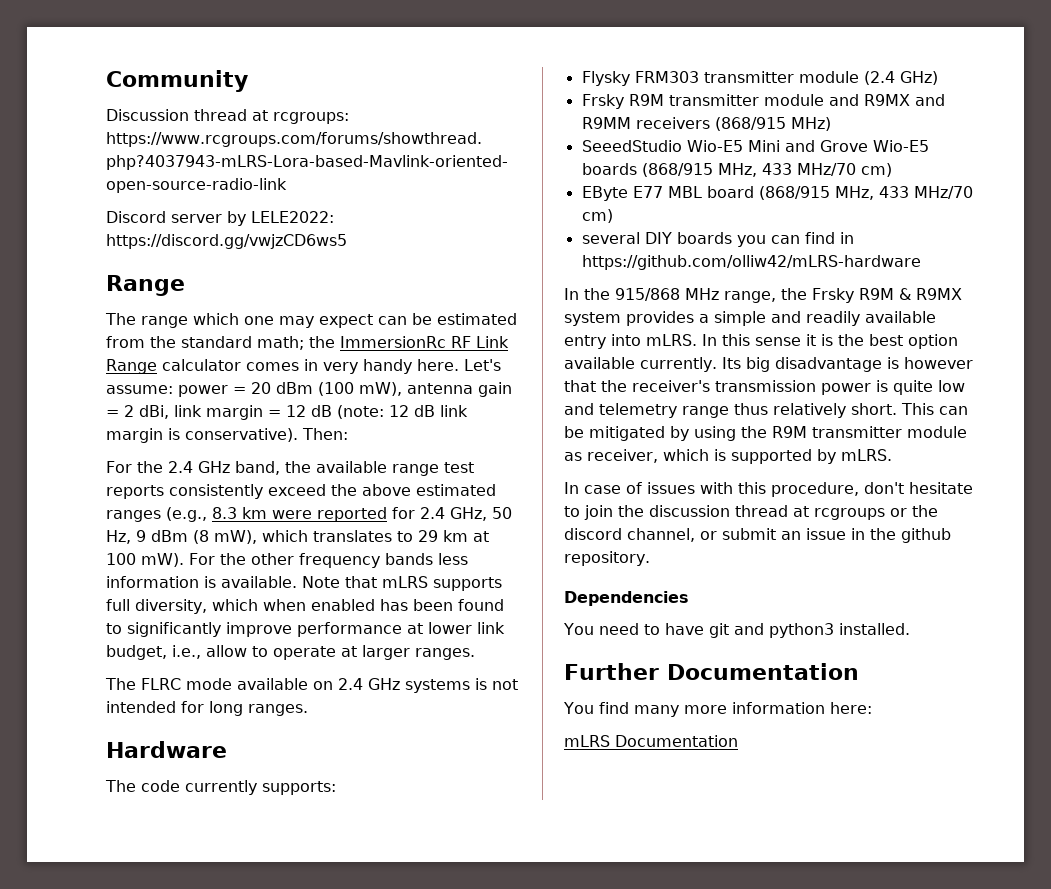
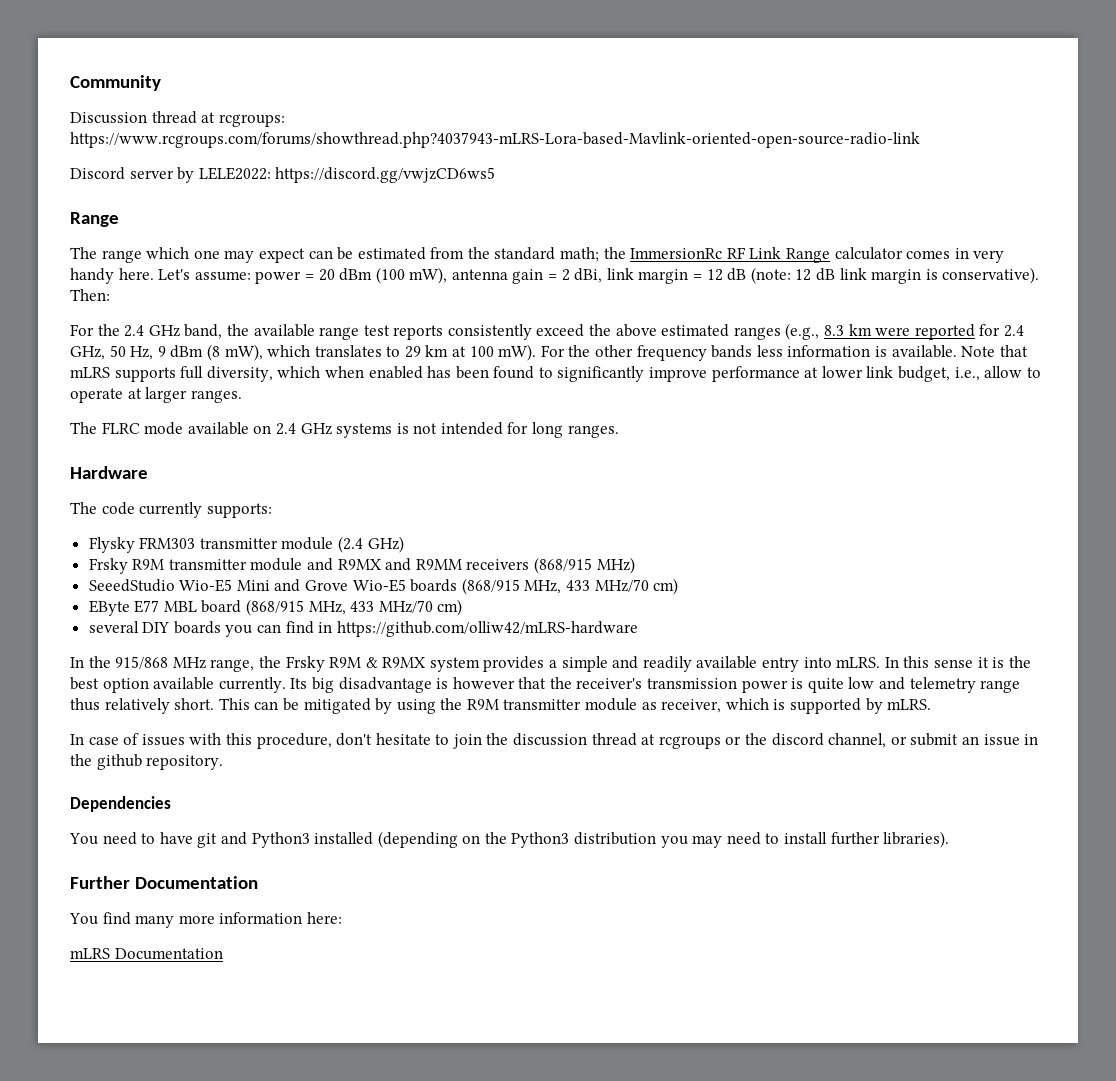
- You need to have git and python3 installed.
+ You need to have git and Python3 installed (depending on the Python3 distribution you may need to install further libraries).

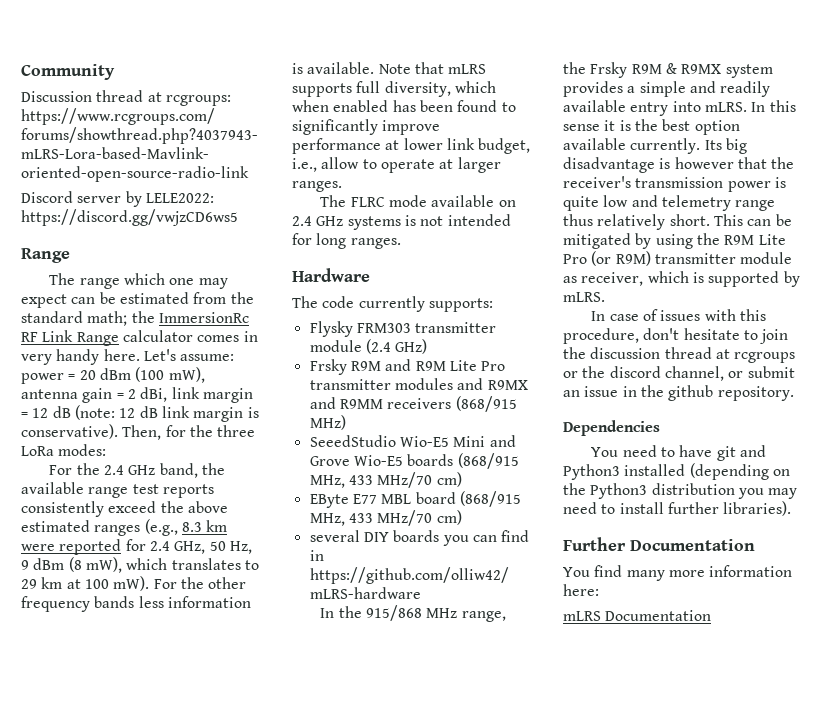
- Then:
+ Then, for the three LoRa modes:
- Frsky R9M transmitter module and R9MX and R9MM receivers (868/915 MHz)
+ Frsky R9M and R9M Lite Pro transmitter modules and R9MX and R9MM receivers (868/915 MHz)
- This can be mitigated by using the R9M transmitter module as receiver, which is supported by mLRS.
+ This can be mitigated by using the R9M Lite Pro (or R9M) transmitter module as receiver, which is supported by mLRS.

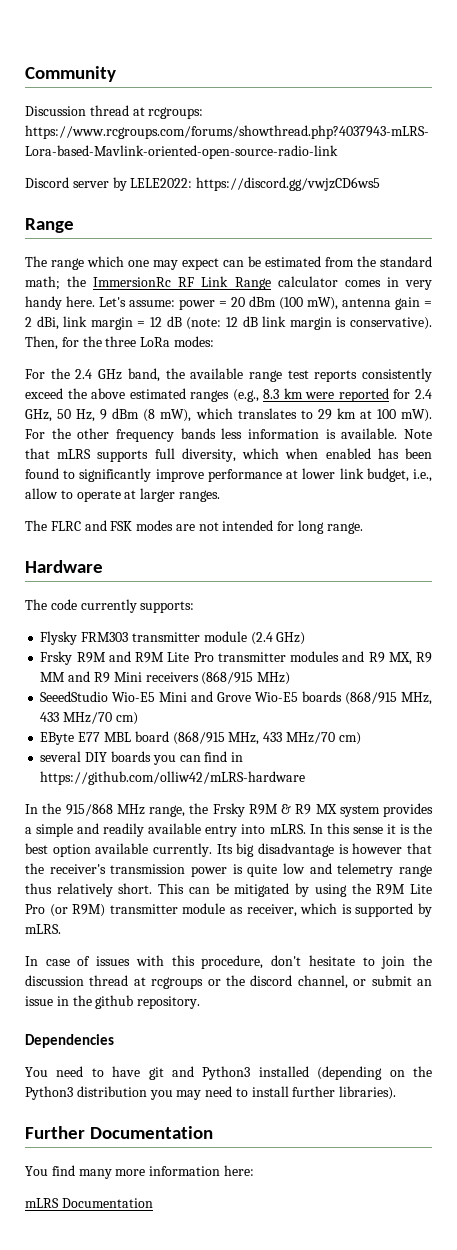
- The FLRC mode available on 2.4 GHz systems is not intended for long ranges.
+ The FLRC and FSK modes are not intended for long range.
- Frsky R9M and R9M Lite Pro transmitter modules and R9MX and R9MM receivers (868/915 MHz)
+ Frsky R9M and R9M Lite Pro transmitter modules and R9 MX, R9 MM and R9 Mini receivers (868/915 MHz)
- In the 915/868 MHz range, the Frsky R9M & R9MX system provides a simple and readily available entry into mLRS.
+ In the 915/868 MHz range, the Frsky R9M & R9 MX system provides a simple and readily available entry into mLRS.

